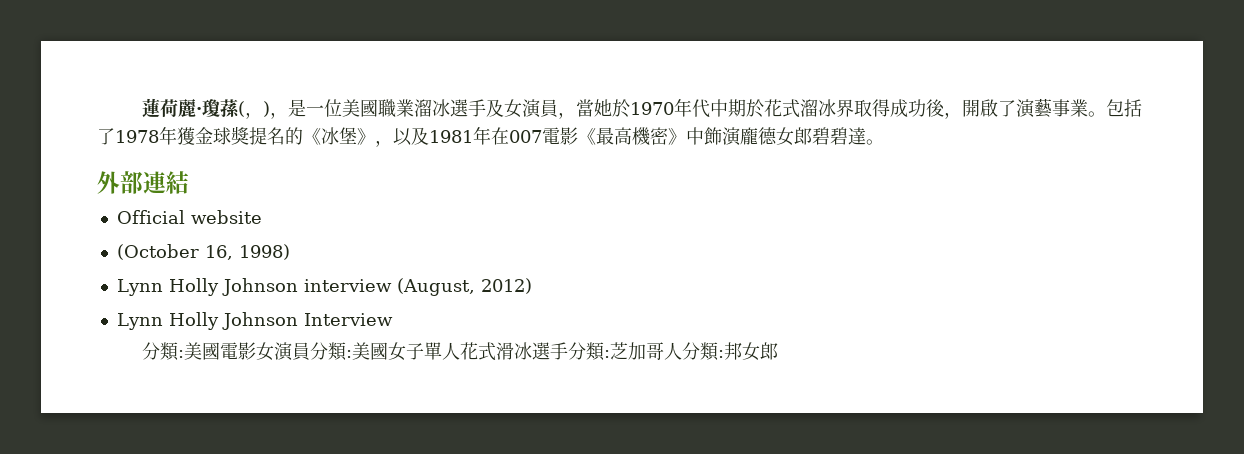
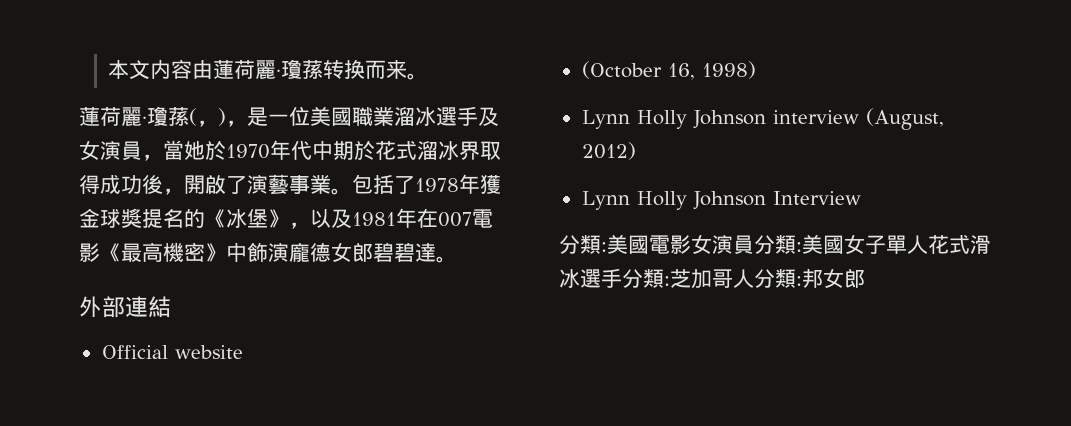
+ 本文内容由蓮荷麗·瓊蓀转换而来。

